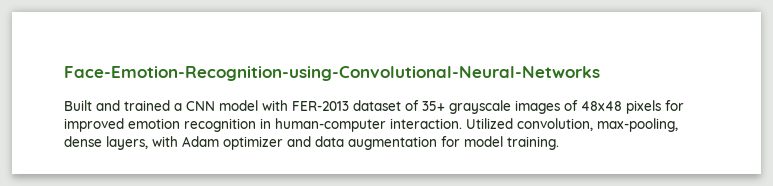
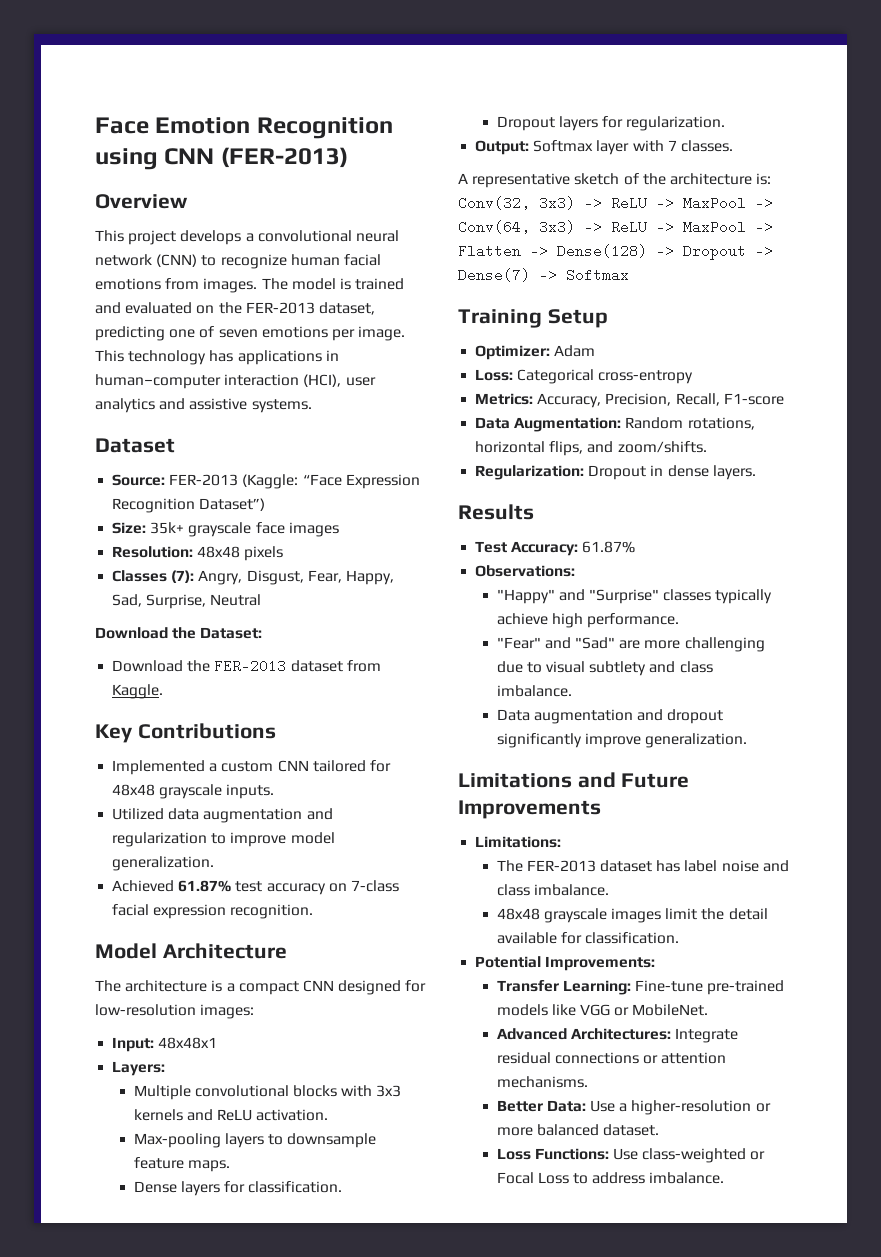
- Face-Emotion-Recognition-using-Convolutional-Neural-Networks
- Built and trained a CNN model with FER-2013 dataset of 35+ grayscale images of 48x48 pixels for improved emotion recognition in human-computer interaction. Utilized convolution, max-pooling, dense layers, with Adam optimizer and data augmentation for model training.
+ Face Emotion Recognition using CNN (FER-2013)
+ Overview
+ This project develops a convolutional neural network (CNN) to recognize human facial emotions from images. The model is trained and evaluated on the FER-2013 dataset, predicting one of seven emotions per image. This technology has applications in human–computer interaction (HCI), user analytics and assistive systems.
+ Dataset
+ Source: FER-2013 (Kaggle: “Face Expression Recognition Dataset”)
+ Size: 35k+ grayscale face images
+ Resolution: 48x48 pixels
+ Classes (7): Angry, Disgust, Fear, Happy, Sad, Surprise, Neutral
+ Download the Dataset:
+ Download the FER-2013 dataset from Kaggle.
+ Key Contributions
+ Implemented a custom CNN tailored for 48x48 grayscale inputs.
+ Utilized data augmentation and regularization to improve model generalization.
+ Achieved 61.87% test accuracy on 7-class facial expression recognition.
+ Model Architecture
+ The architecture is a compact CNN designed for low-resolution images:
+ Input: 48x48x1
+ Layers:
+ Multiple convolutional blocks with 3x3 kernels and ReLU activation.
+ Max-pooling layers to downsample feature maps.
+ Dense layers for classification.
+ Dropout layers for regularization.
+ Output: Softmax layer with 7 classes.
+ A representative sketch of the architecture is: Conv(32, 3x3) -> ReLU -> MaxPool -> Conv(64, 3x3) -> ReLU -> MaxPool -> Flatten -> Dense(128) -> Dropout -> Dense(7) -> Softmax
+ Training Setup
+ Optimizer: Adam
+ Loss: Categorical cross-entropy
+ Metrics: Accuracy, Precision, Recall, F1-score
+ Data Augmentation: Random rotations, horizontal flips, and zoom/shifts.
+ Regularization: Dropout in dense layers.
+ Results
+ Test Accuracy: 61.87%
+ Observations:
+ "Happy" and "Surprise" classes typically achieve high performance.
+ "Fear" and "Sad" are more challenging due to visual subtlety and class imbalance.
+ Data augmentation and dropout significantly improve generalization.
+ Limitations and Future Improvements
+ Limitations:
+ The FER-2013 dataset has label noise and class imbalance.
+ 48x48 grayscale images limit the detail available for classification.
+ Potential Improvements:
+ Transfer Learning: Fine-tune pre-trained models like VGG or MobileNet.
+ Advanced Architectures: Integrate residual connections or attention mechanisms.
+ Better Data: Use a higher-resolution or more balanced dataset.
+ Loss Functions: Use class-weighted or Focal Loss to address imbalance.

